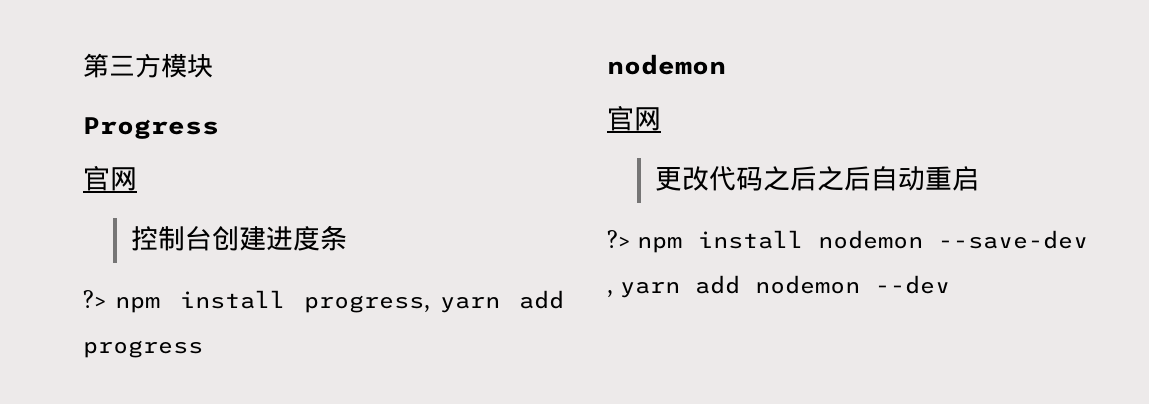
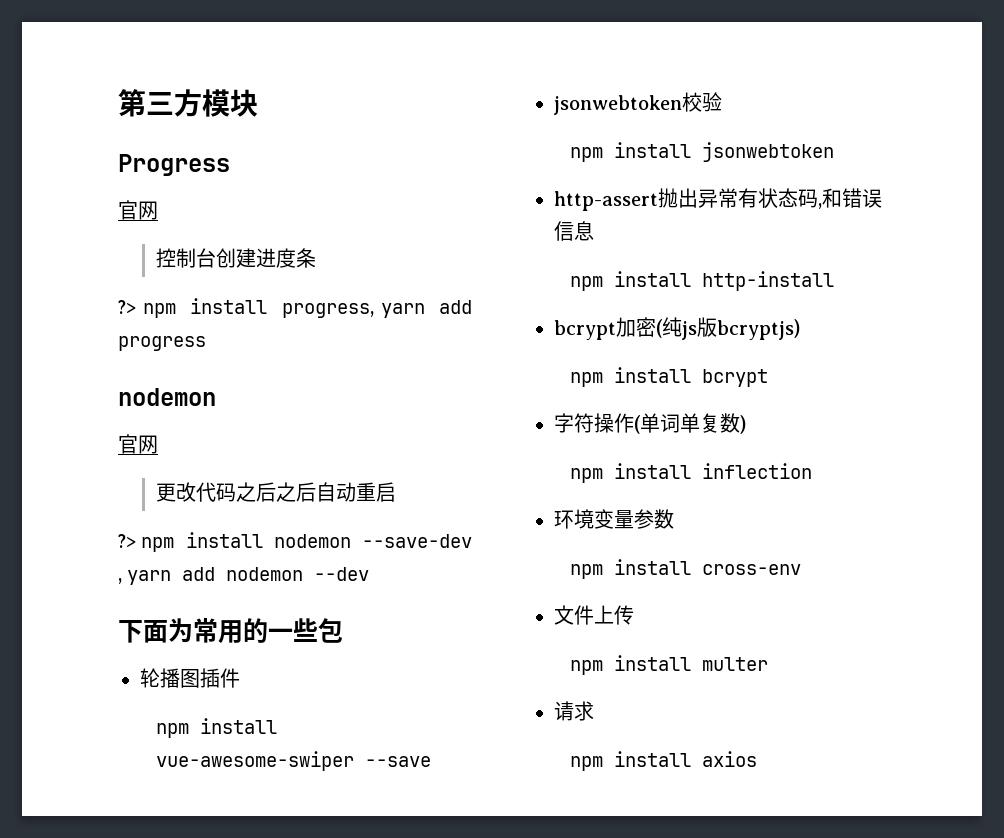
+ 下面为常用的一些包
+ 轮播图插件
+ npm install vue-awesome-swiper --save
+ jsonwebtoken校验
+ npm install jsonwebtoken
+ http-assert抛出异常有状态码,和错误信息
+ npm install http-install
+ bcrypt加密(纯js版bcryptjs)
+ npm install bcrypt
+ 字符操作(单词单复数)
+ npm install inflection
+ 环境变量参数
+ npm install cross-env
+ 文件上传
+ npm install multer
+ 请求
+ npm install axios

